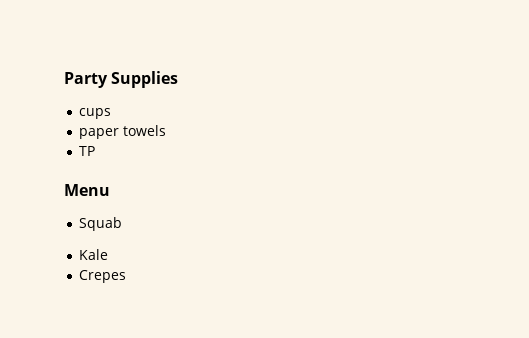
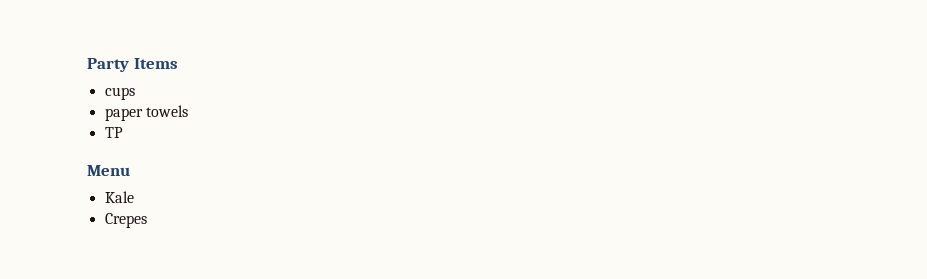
- Party Supplies
+ Party Items
- Squab

